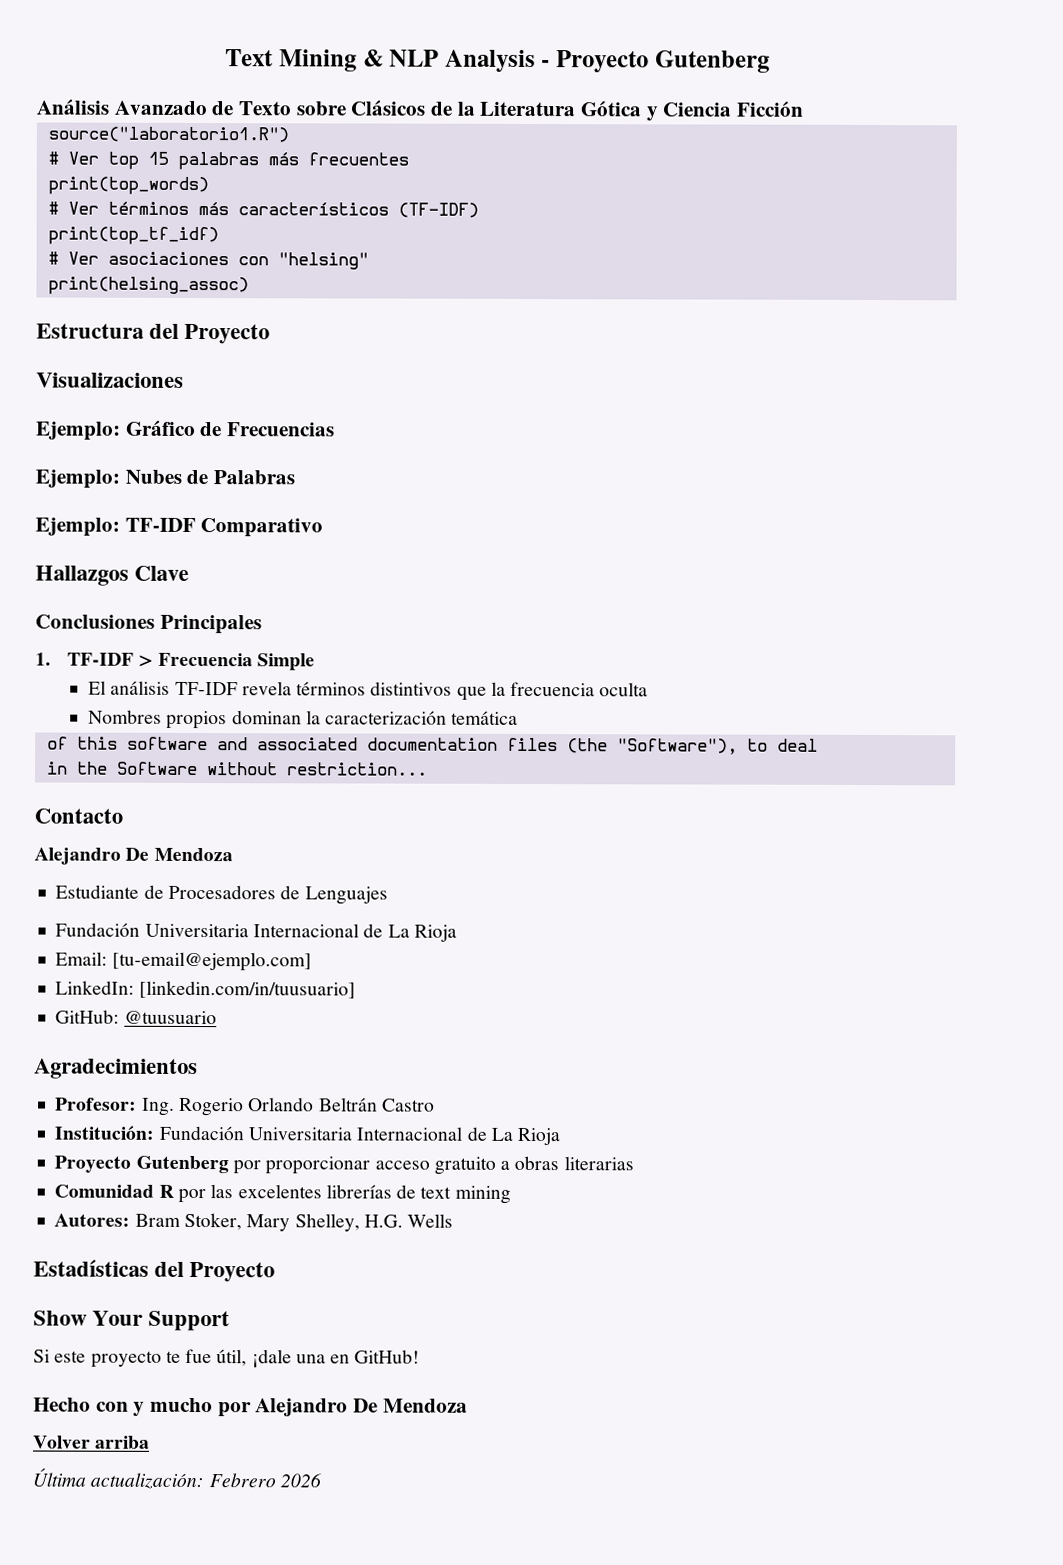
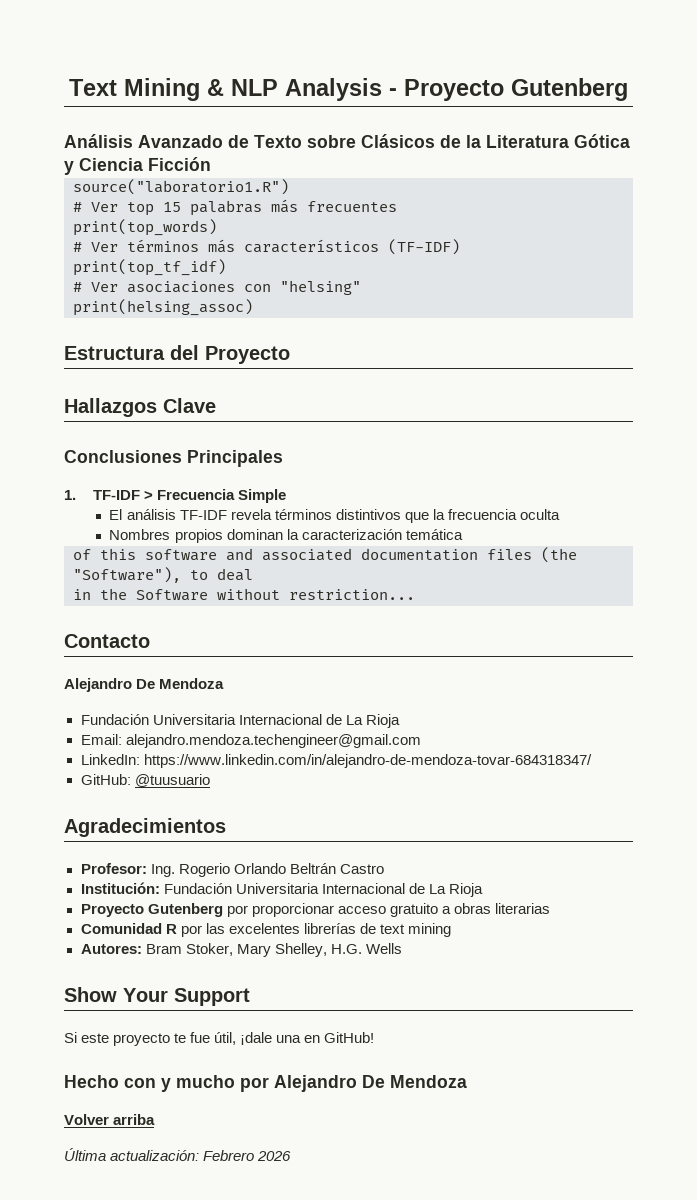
- Visualizaciones
- Ejemplo: Gráfico de Frecuencias
- Ejemplo: Nubes de Palabras
- Ejemplo: TF-IDF Comparativo
- Estudiante de Procesadores de Lenguajes
- Email: [tu-email@ejemplo.com]
+ Email: alejandro.mendoza.techengineer@gmail.com
- LinkedIn: [linkedin.com/in/tuusuario]
+ LinkedIn: https://www.linkedin.com/in/alejandro-de-mendoza-tovar-684318347/
- Estadísticas del Proyecto

